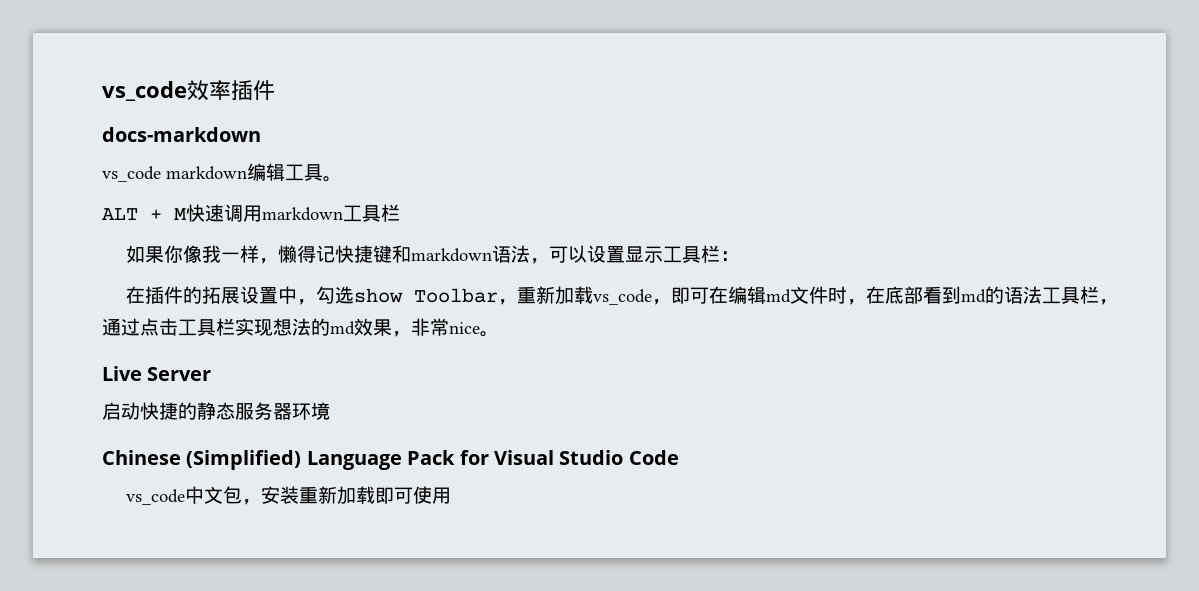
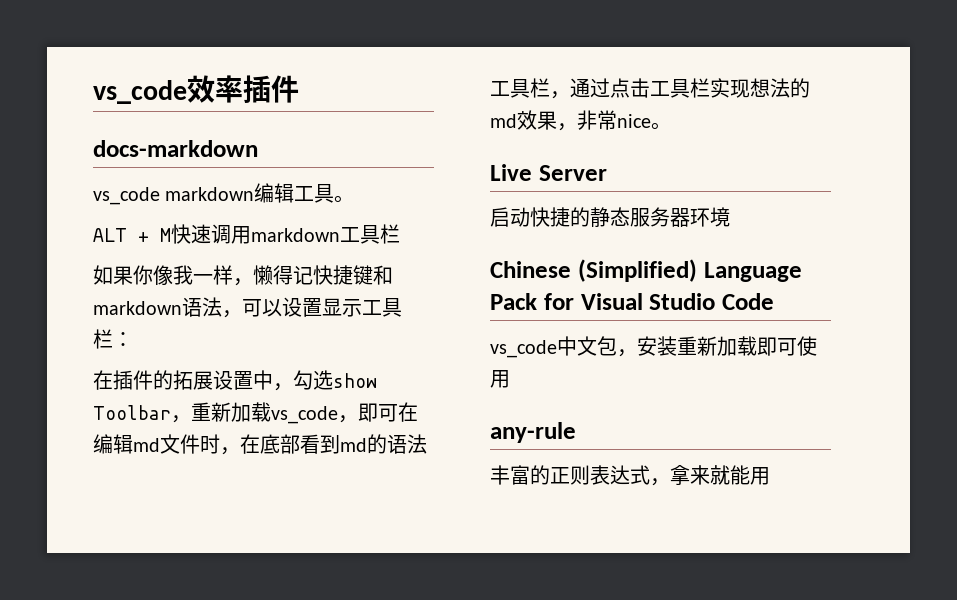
+ any-rule
+ 丰富的正则表达式，拿来就能用

